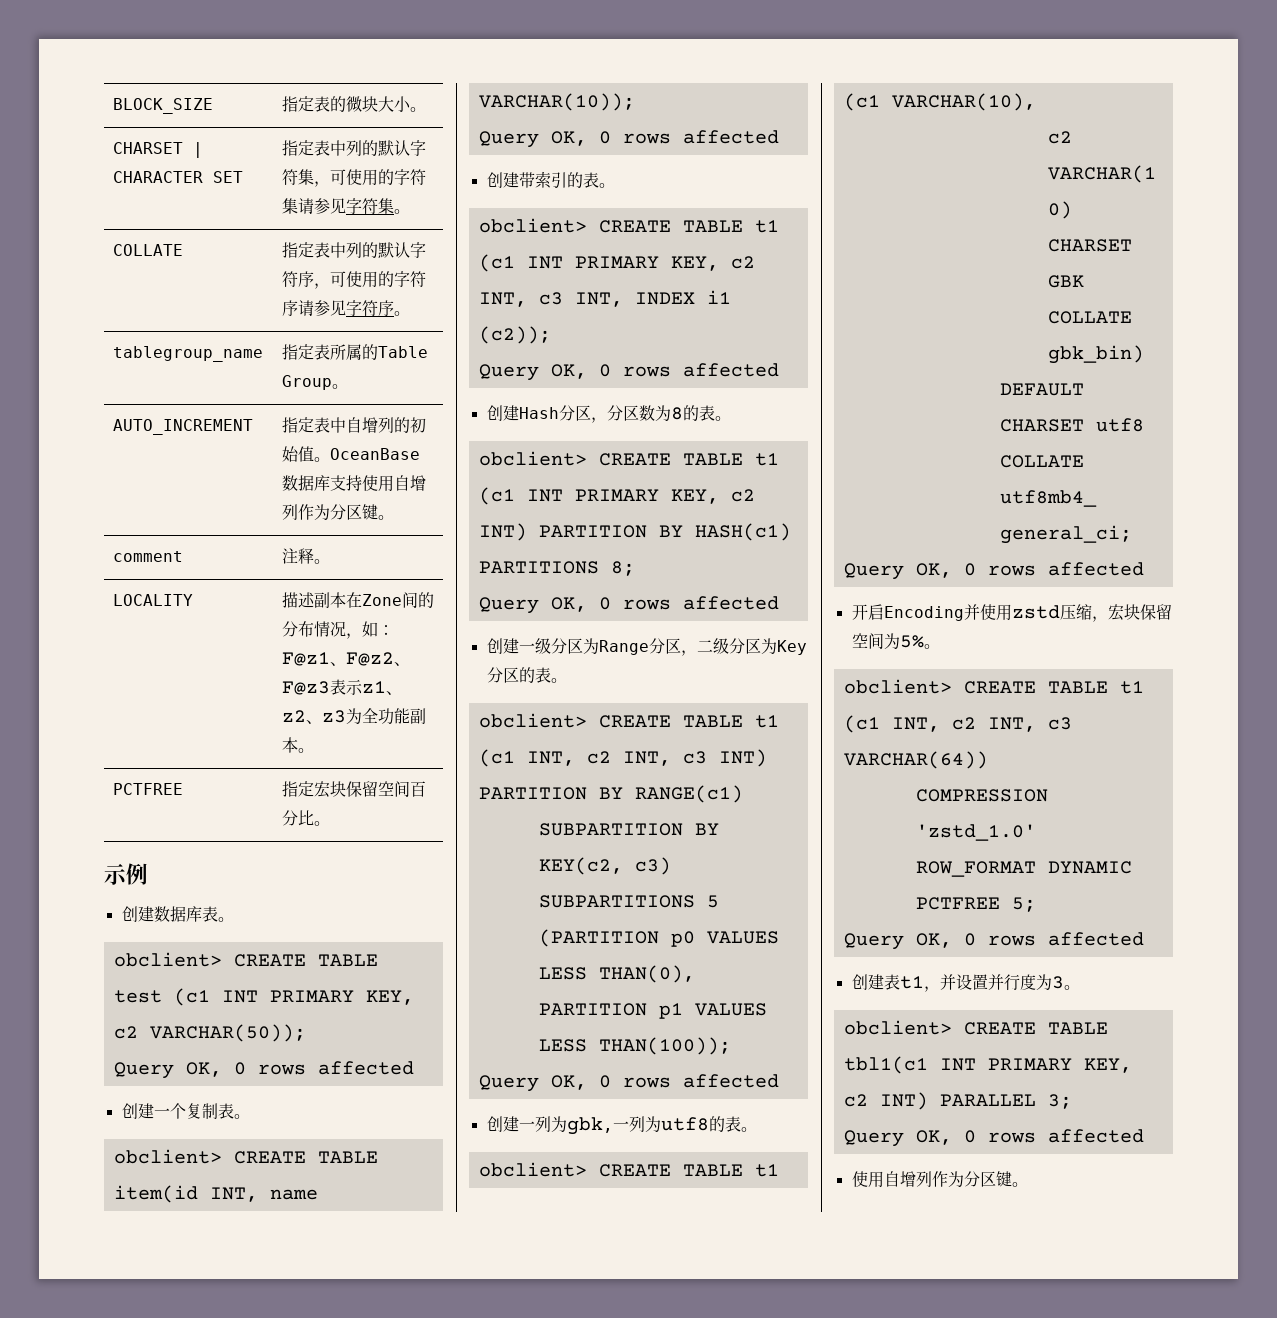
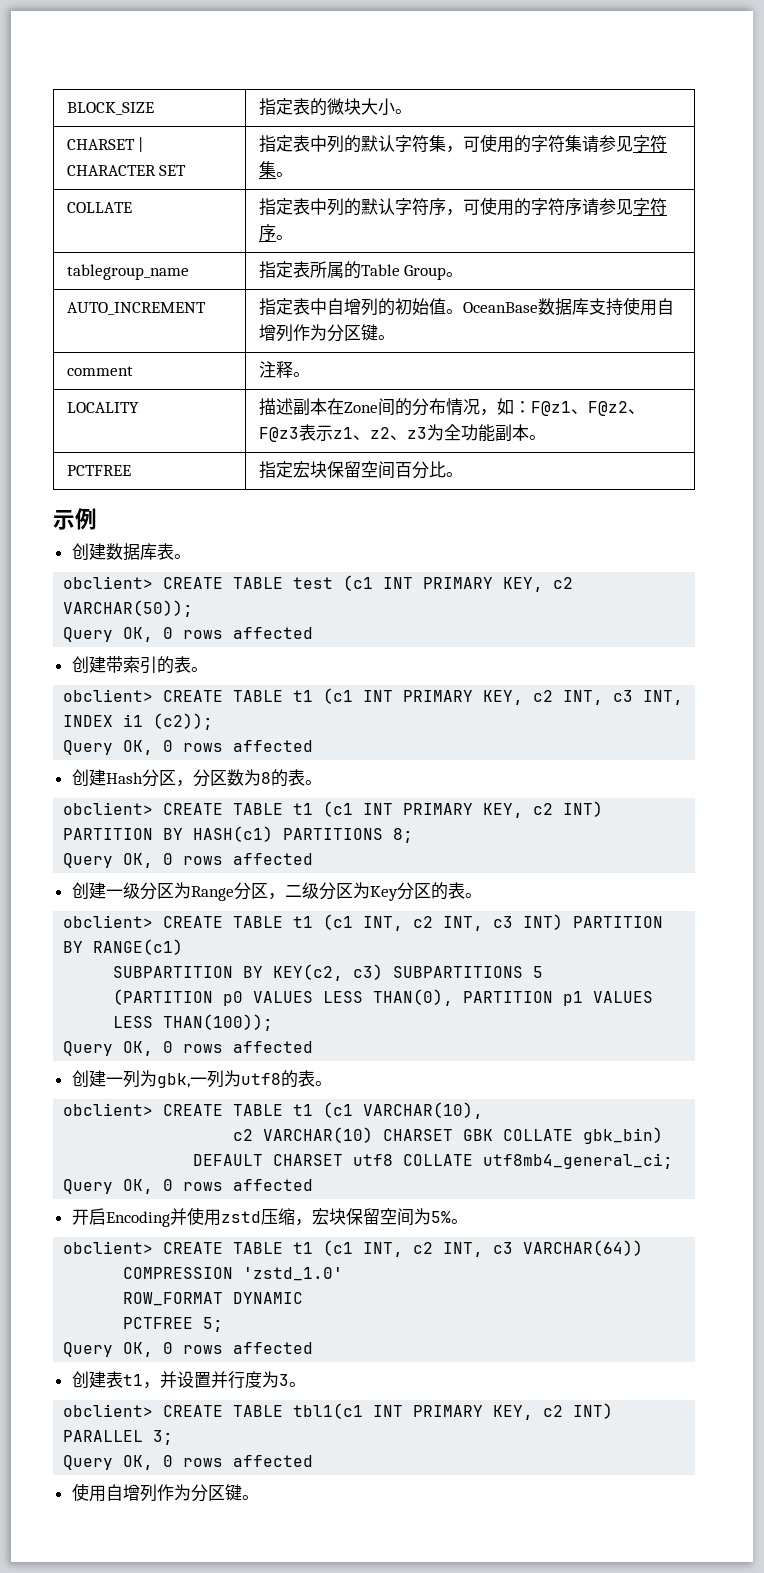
- 创建一个复制表。
- obclient> CREATE TABLE item(id INT, name VARCHAR(10));
- Query OK, 0 rows affected

